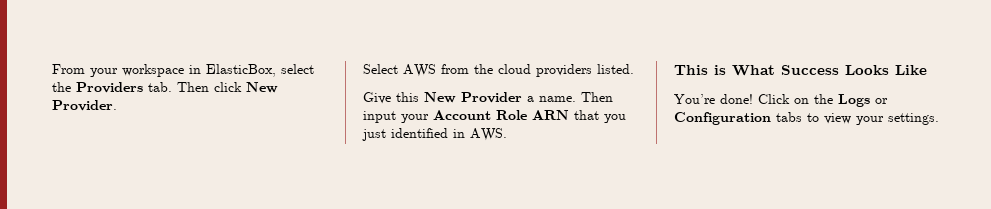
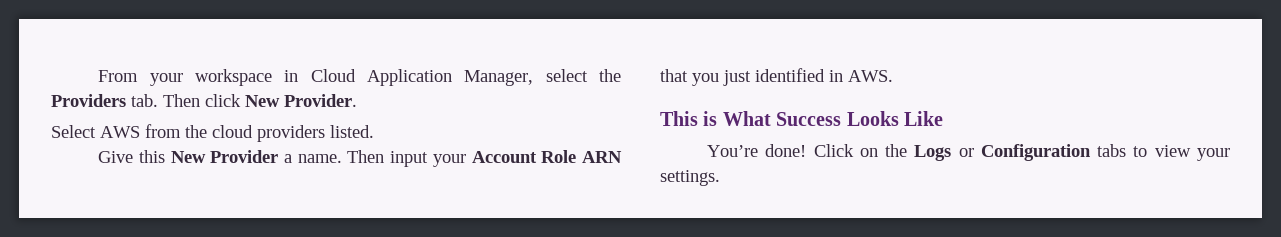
- From your workspace in ElasticBox, select the Providers tab. Then click New Provider.
+ From your workspace in Cloud Application Manager, select the Providers tab. Then click New Provider.

